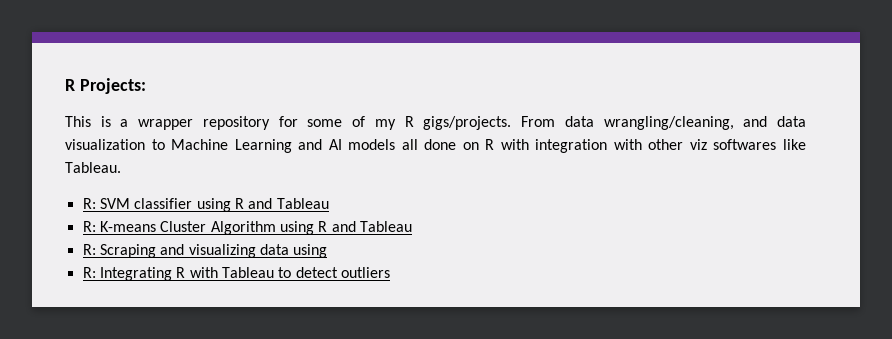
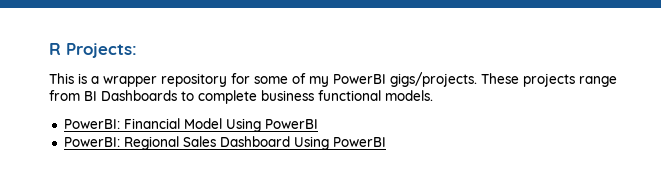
- This is a wrapper repository for some of my R gigs/projects. From data wrangling/cleaning, and data visualization to Machine Learning and AI models all done on R with integration with other viz softwares like Tableau.
- R: SVM classifier using R and Tableau
- R: K-means Cluster Algorithm using R and Tableau
- R: Scraping and visualizing data using
- R: Integrating R with Tableau to detect outliers
+ This is a wrapper repository for some of my PowerBI gigs/projects. These projects range from BI Dashboards to complete business functional models.
+ PowerBI: Financial Model Using PowerBI
+ PowerBI: Regional Sales Dashboard Using PowerBI

